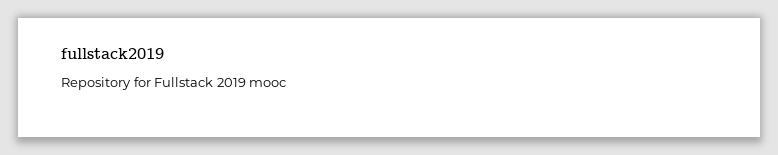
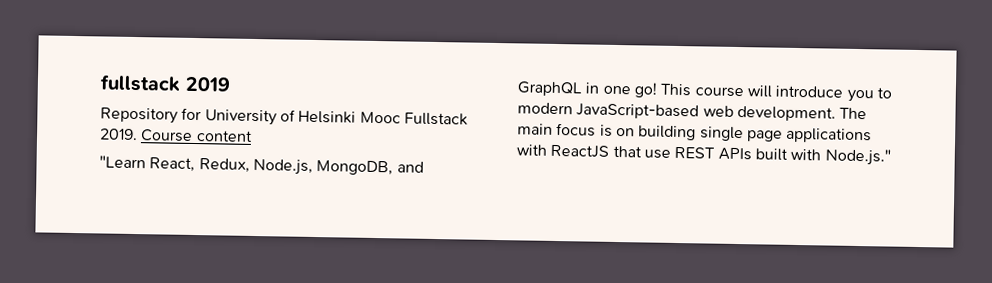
- fullstack2019
+ fullstack 2019
- Repository for Fullstack 2019 mooc
+ Repository for University of Helsinki Mooc Fullstack 2019. Course content
+ "Learn React, Redux, Node.js, MongoDB, and GraphQL in one go! This course will introduce you to modern JavaScript-based web development. The main focus is on building single page applications with ReactJS that use REST APIs built with Node.js."

